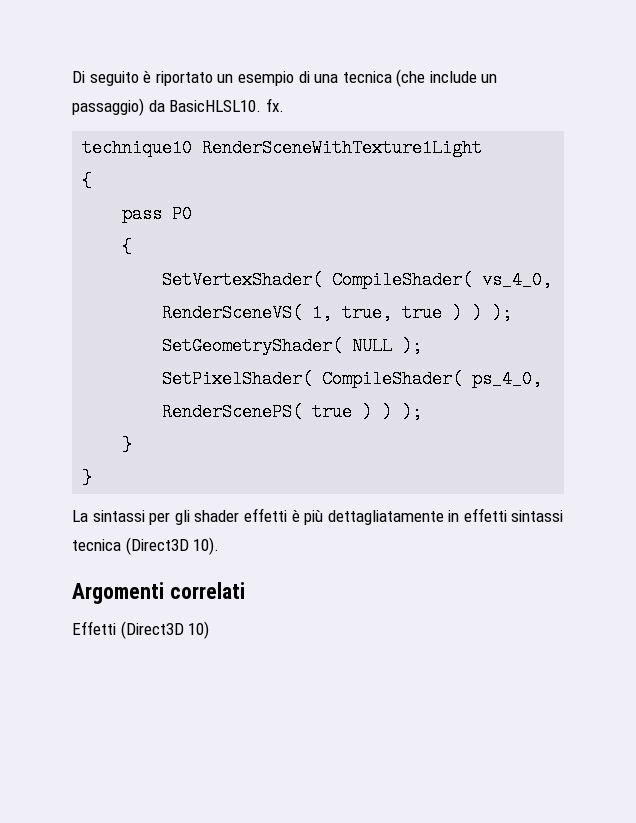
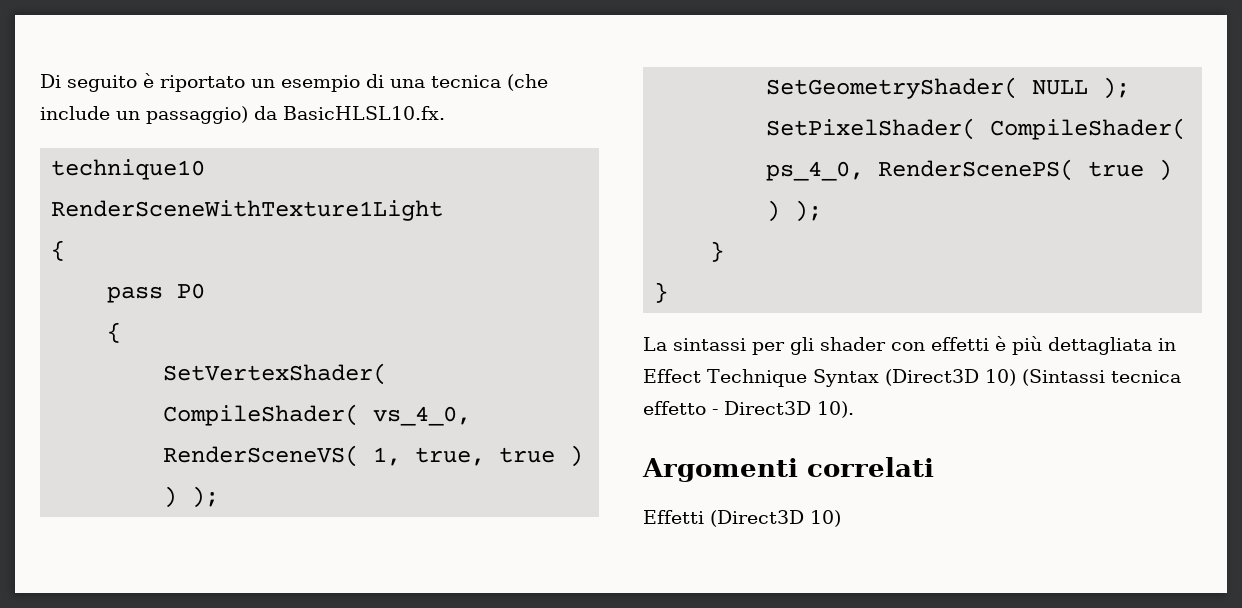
- Di seguito è riportato un esempio di una tecnica (che include un passaggio) da BasicHLSL10. fx.
+ Di seguito è riportato un esempio di una tecnica (che include un passaggio) da BasicHLSL10.fx.
- La sintassi per gli shader effetti è più dettagliatamente in effetti sintassi tecnica (Direct3D 10).
+ La sintassi per gli shader con effetti è più dettagliata in Effect Technique Syntax (Direct3D 10) (Sintassi tecnica effetto - Direct3D 10).

